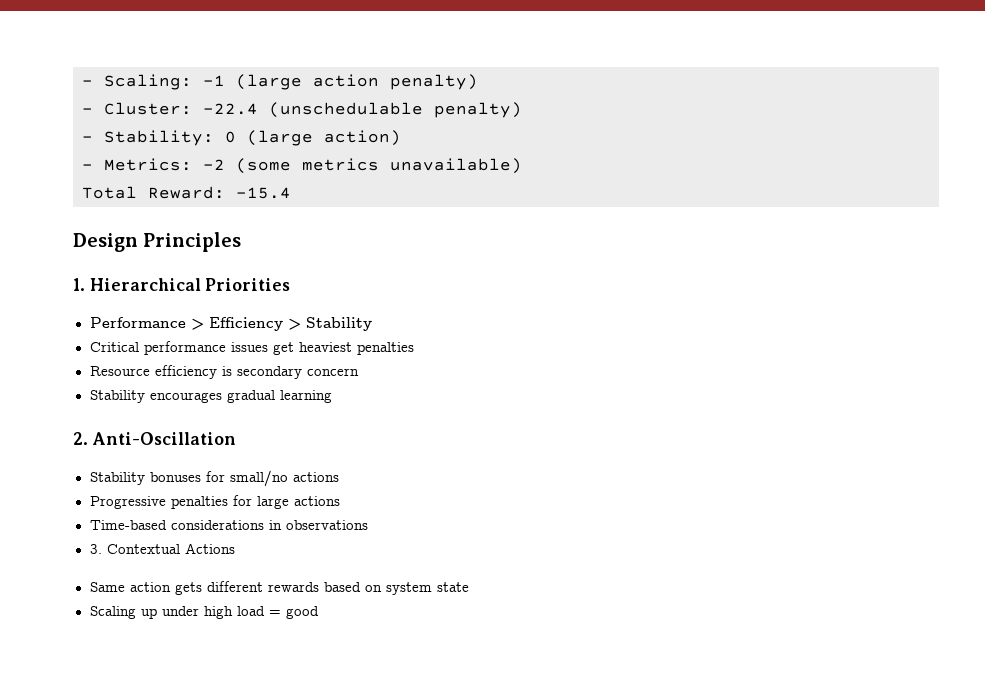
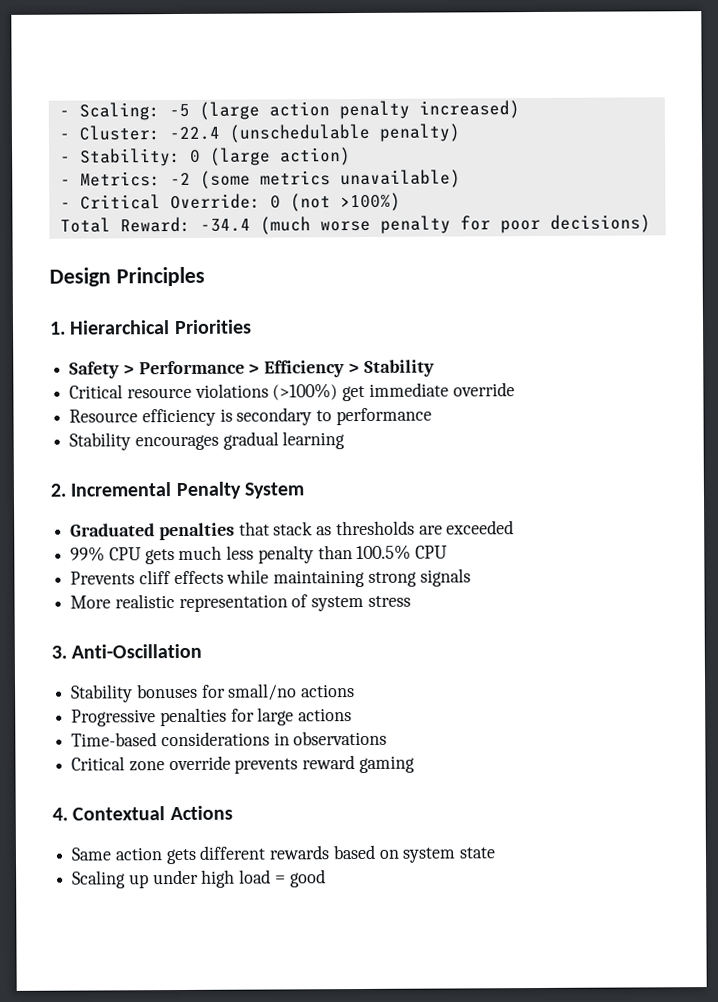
- - Scaling: -1 (large action penalty)
+ - Scaling: -5 (large action penalty increased)
- Total Reward: -15.4
+ - Critical Override: 0 (not >100%)
+ Total Reward: -34.4 (much worse penalty for poor decisions)
- Performance > Efficiency > Stability
+ Safety > Performance > Efficiency > Stability
- Critical performance issues get heaviest penalties
+ Critical resource violations (>100%) get immediate override
- Resource efficiency is secondary concern
+ Resource efficiency is secondary to performance
- 2. Anti-Oscillation
+ 2. Incremental Penalty System
+ Graduated penalties that stack as thresholds are exceeded
+ 99% CPU gets much less penalty than 100.5% CPU
+ Prevents cliff effects while maintaining strong signals
+ More realistic representation of system stress
+ 3. Anti-Oscillation
- 3. Contextual Actions
+ Critical zone override prevents reward gaming
+ 4. Contextual Actions

